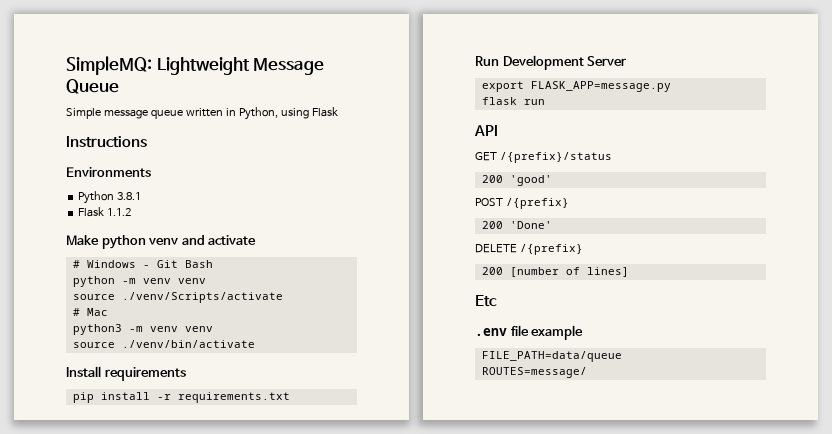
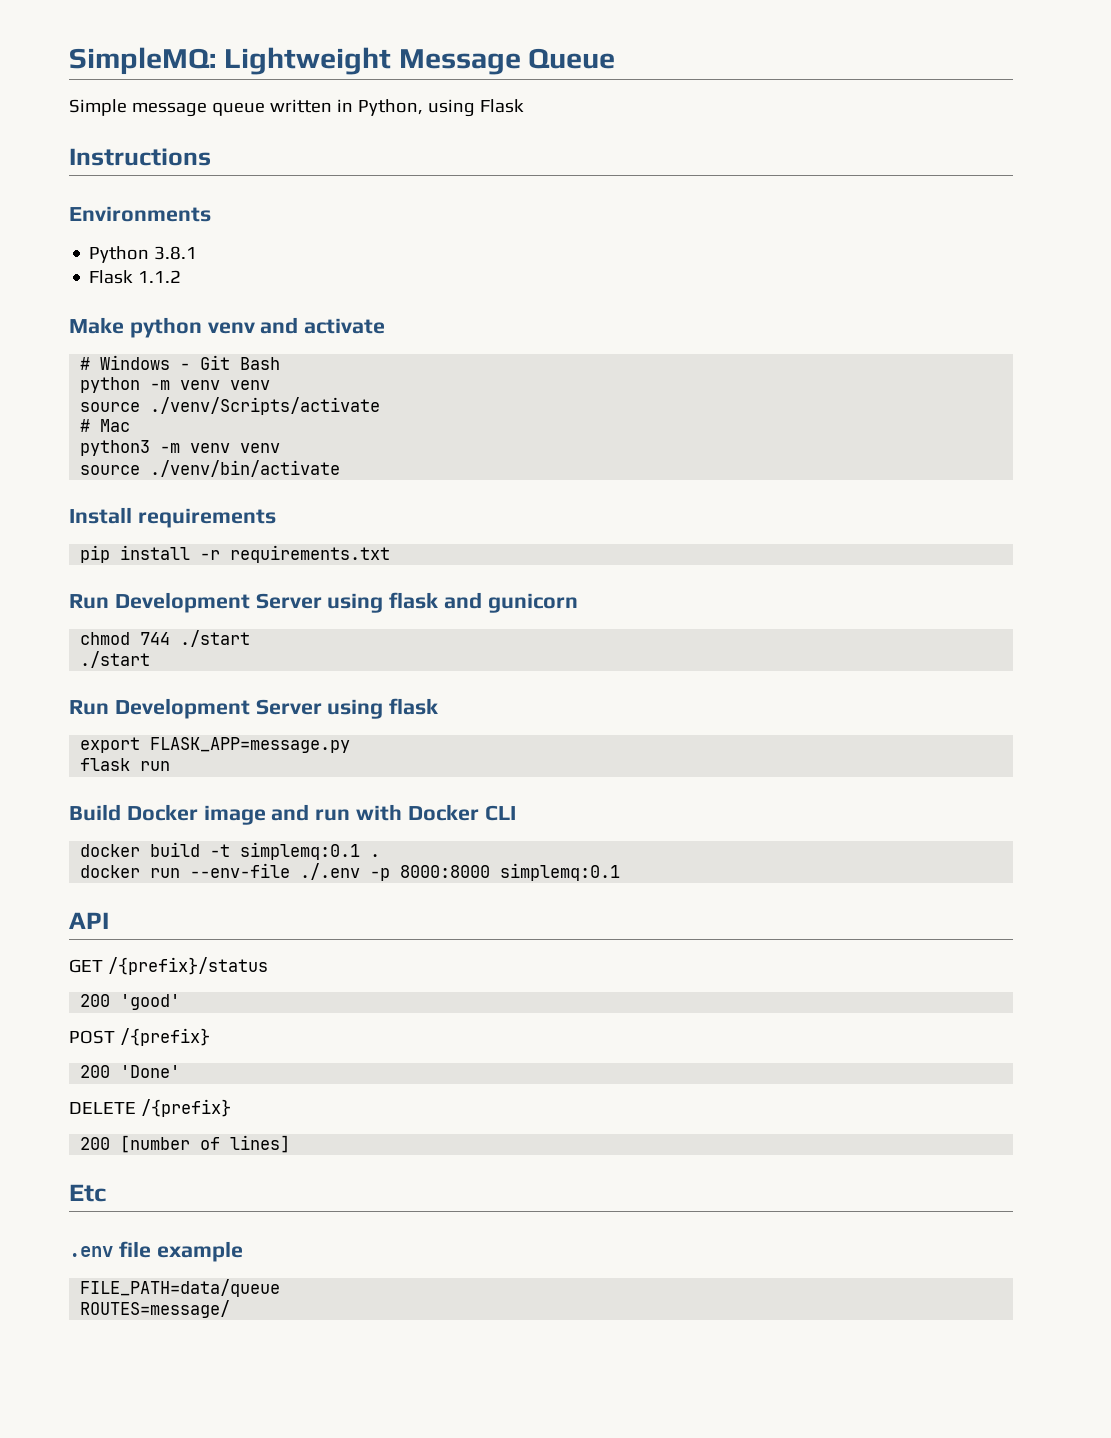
- Run Development Server
+ Run Development Server using flask and gunicorn
+ chmod 744 ./start
+ ./start
+ Run Development Server using flask
  export FLASK_APP=message.py
  flask run
+ Build Docker image and run with Docker CLI
+ docker build -t simplemq:0.1 .
+ docker run --env-file ./.env -p 8000:8000 simplemq:0.1

